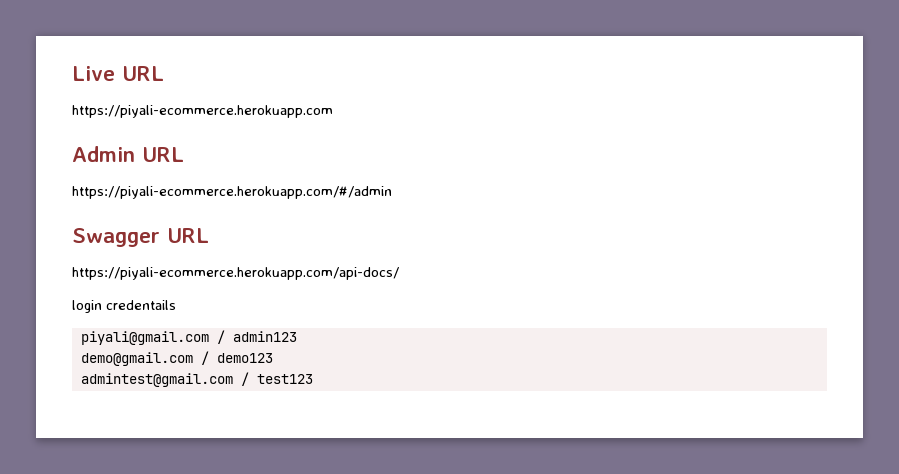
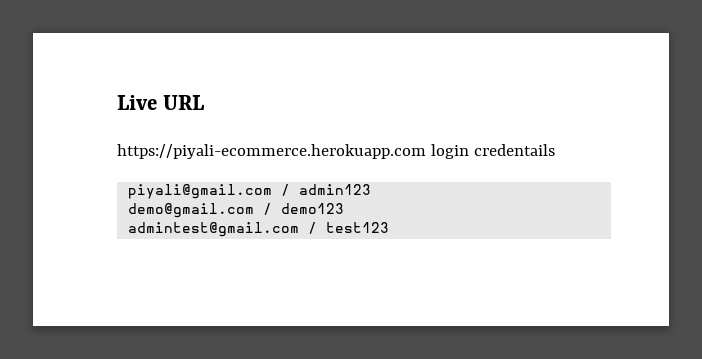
- https://piyali-ecommerce.herokuapp.com
- Admin URL
- https://piyali-ecommerce.herokuapp.com/#/admin
- Swagger URL
- https://piyali-ecommerce.herokuapp.com/api-docs/
- login credentails
+ https://piyali-ecommerce.herokuapp.com login credentails

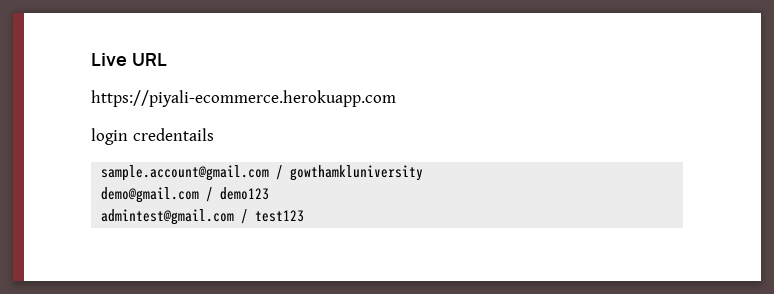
- https://piyali-ecommerce.herokuapp.com login credentails
+ https://piyali-ecommerce.herokuapp.com
+ login credentails
- piyali@gmail.com / admin123
+ sample.account@gmail.com / gowthamkluniversity

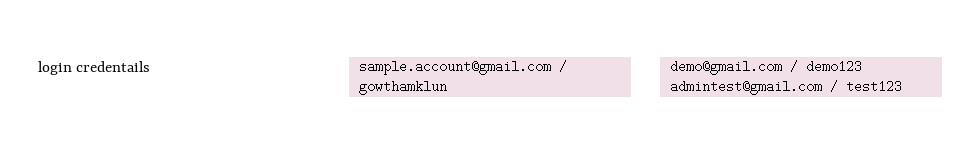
- Live URL
- https://piyali-ecommerce.herokuapp.com
- sample.account@gmail.com / gowthamkluniversity
+ sample.account@gmail.com / gowthamklun

